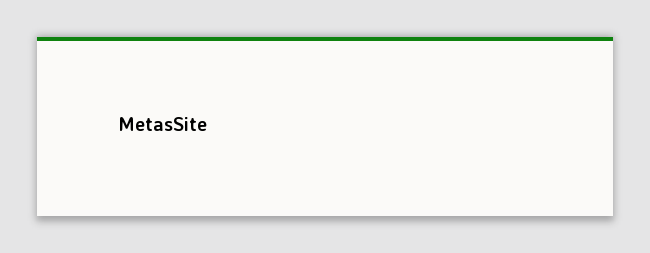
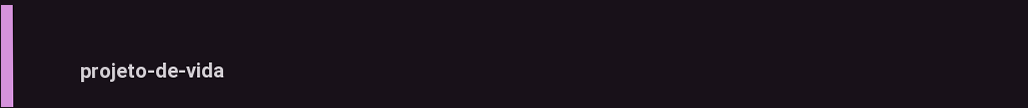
- MetasSite
+ projeto-de-vida

